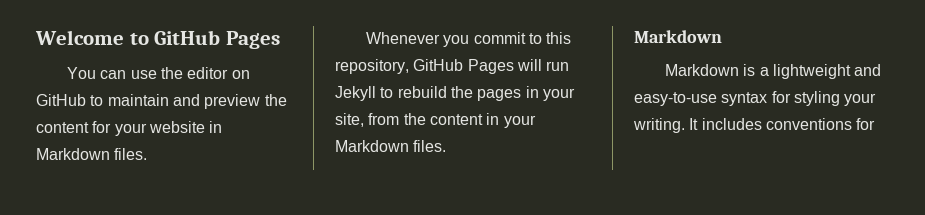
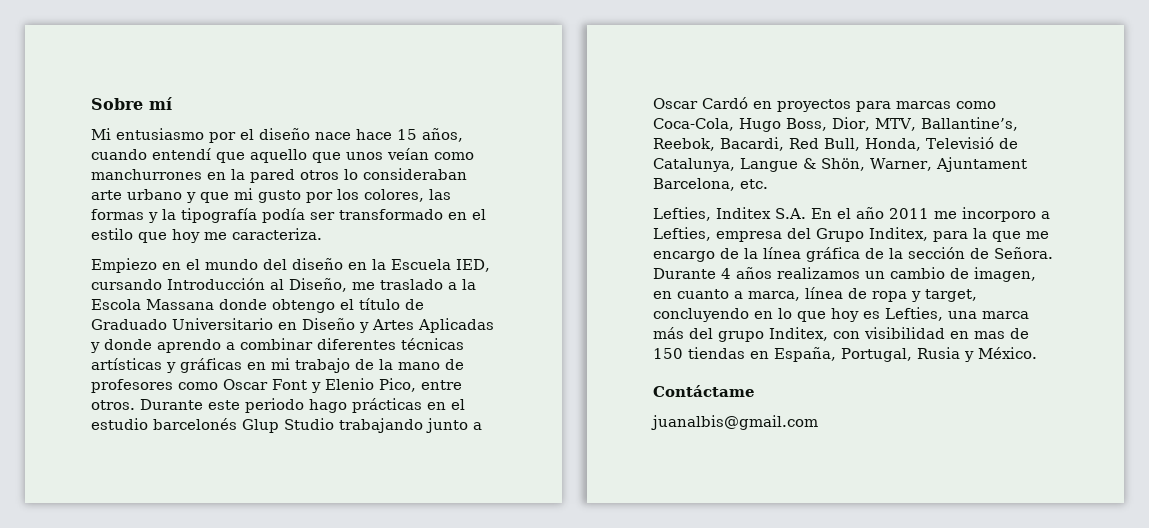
- Welcome to GitHub Pages
- You can use the editor on GitHub to maintain and preview the content for your website in Markdown files.
- Whenever you commit to this repository, GitHub Pages will run Jekyll to rebuild the pages in your site, from the content in your Markdown files.
- Markdown
- Markdown is a lightweight and easy-to-use syntax for styling your writing. It includes conventions for
+ Sobre mí
+ Mi entusiasmo por el diseño nace hace 15 años, cuando entendí que aquello que unos veían como manchurrones en la pared otros lo consideraban arte urbano y que mi gusto por los colores, las formas y la tipografía podía ser transformado en el estilo que hoy me caracteriza.
+ Empiezo en el mundo del diseño en la Escuela IED, cursando Introducción al Diseño, me traslado a la Escola Massana donde obtengo el título de Graduado Universitario en Diseño y Artes Aplicadas y donde aprendo a combinar diferentes técnicas artísticas y gráficas en mi trabajo de la mano de profesores como Oscar Font y Elenio Pico, entre otros. Durante este periodo hago prácticas en el estudio barcelonés Glup Studio trabajando junto a Oscar Cardó en proyectos para marcas como Coca-Cola, Hugo Boss, Dior, MTV, Ballantine’s, Reebok, Bacardi, Red Bull, Honda, Televisió de Catalunya, Langue & Shön, Warner, Ajuntament Barcelona, etc.
+ Lefties, Inditex S.A. En el año 2011 me incorporo a Lefties, empresa del Grupo Inditex, para la que me encargo de la línea gráfica de la sección de Señora. Durante 4 años realizamos un cambio de imagen, en cuanto a marca, línea de ropa y target, concluyendo en lo que hoy es Lefties, una marca más del grupo Inditex, con visibilidad en mas de 150 tiendas en España, Portugal, Rusia y México.
+ Contáctame
+ juanalbis@gmail.com

